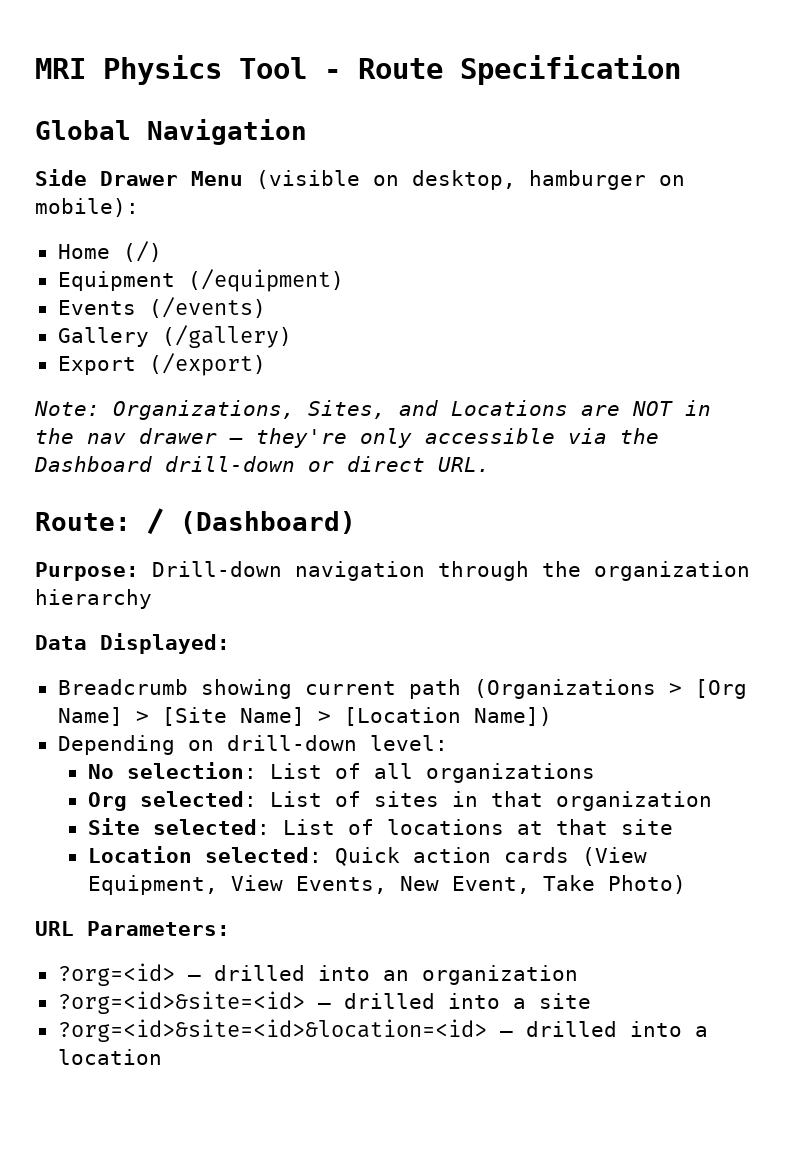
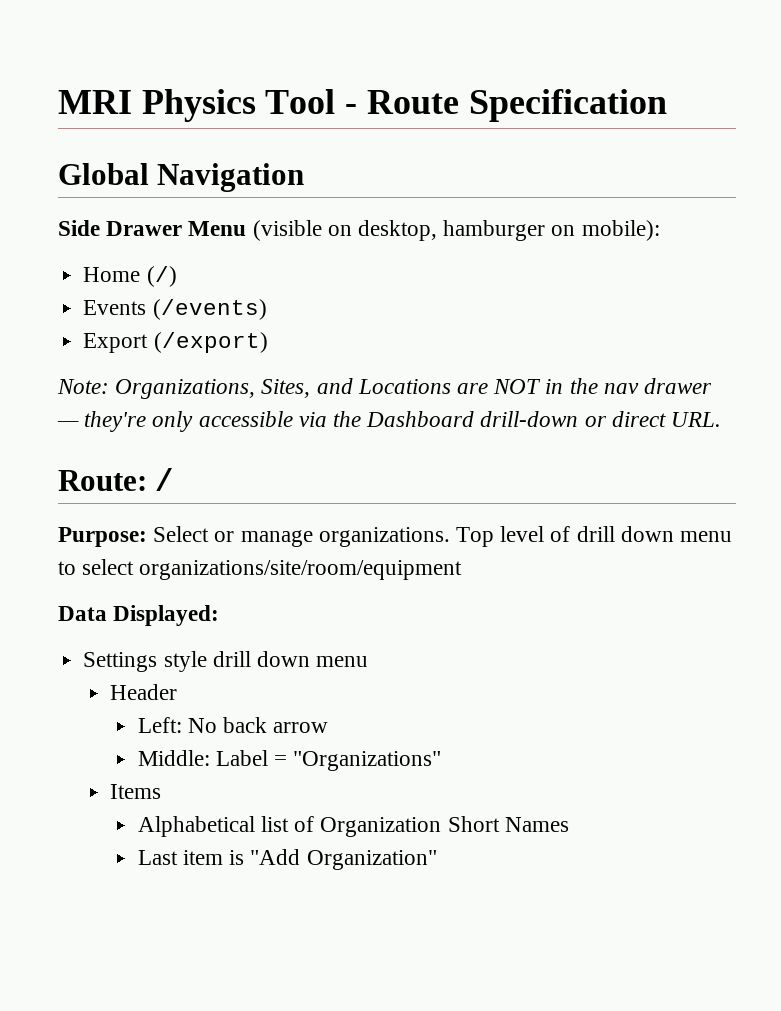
- Equipment (/equipment)
- Gallery (/gallery)
- Route: / (Dashboard)
+ Route: /
- Purpose: Drill-down navigation through the organization hierarchy
+ Purpose: Select or manage organizations. Top level of drill down menu to select organizations/site/room/equipment
  Data Displayed:
- Breadcrumb showing current path (Organizations > [Org Name] > [Site Name] > [Location Name])
- Depending on drill-down level:
- No selection: List of all organizations
- Org selected: List of sites in that organization
- Site selected: List of locations at that site
- Location selected: Quick action cards (View Equipment, View Events, New Event, Take Photo)
- URL Parameters:
- ?org=<id> — drilled into an organization
- ?org=<id>&site=<id> — drilled into a site
- ?org=<id>&site=<id>&location=<id> — drilled into a location
+ Settings style drill down menu
+ Header
+ Left: No back arrow
+ Middle: Label = "Organizations"
+ Items
+ Alphabetical list of Organization Short Names
+ Last item is "Add Organization"

